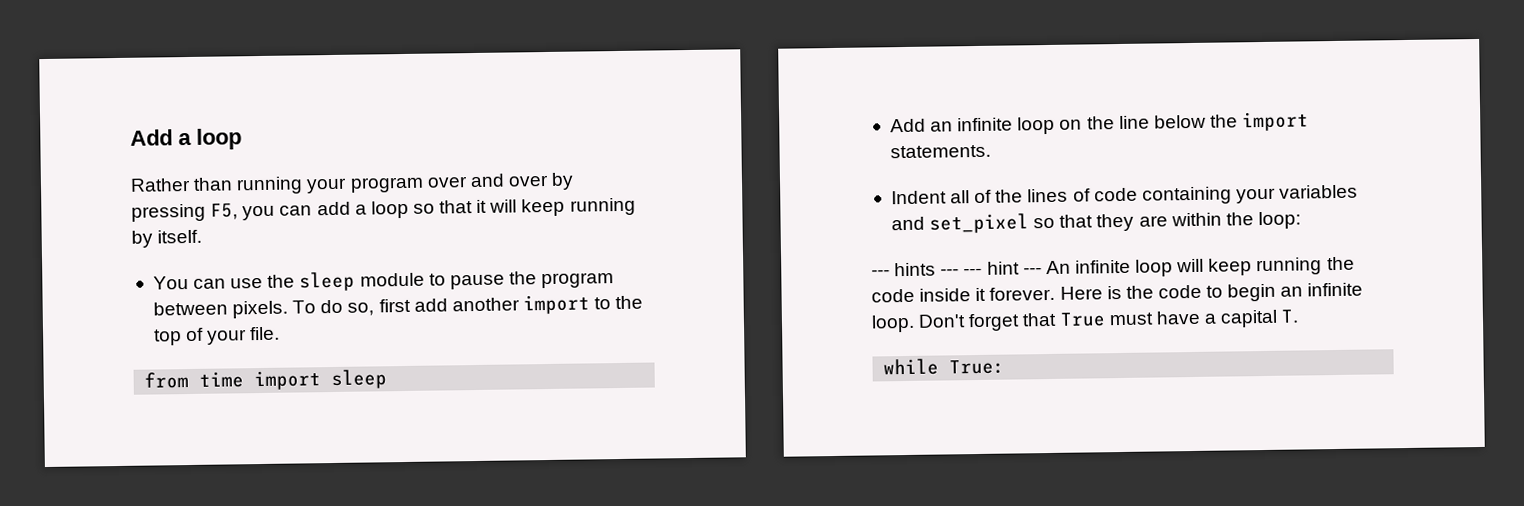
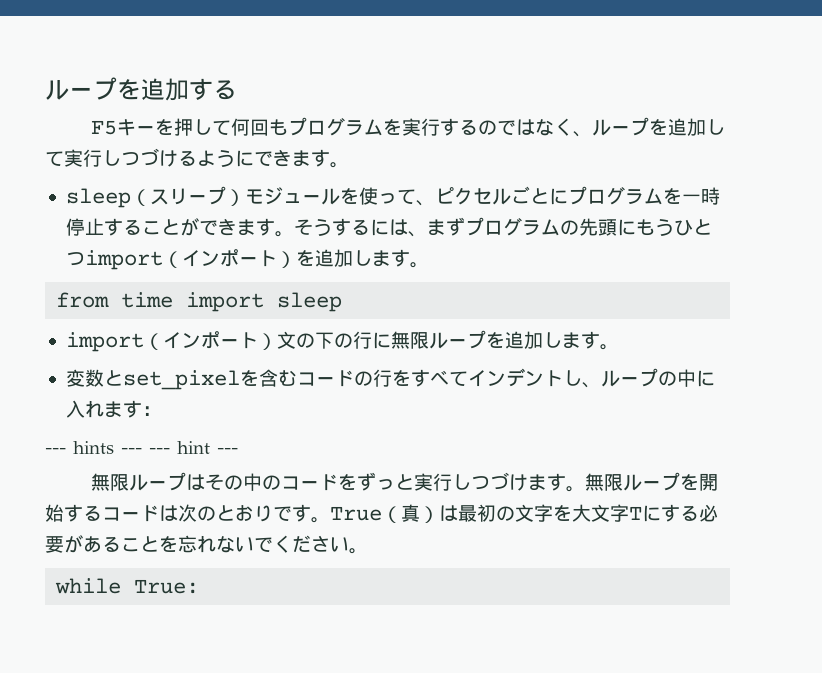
- Add a loop
- Rather than running your program over and over by pressing F5, you can add a loop so that it will keep running by itself.
- You can use the sleep module to pause the program between pixels. To do so, first add another import to the top of your file.
+ ループを追加する
+ F5キーを押して何回もプログラムを実行するのではなく、ループを追加して実行しつづけるようにできます。
+ sleep（スリープ）モジュールを使って、ピクセルごとにプログラムを一時停止することができます。そうするには、まずプログラムの先頭にもうひとつimport（インポート）を追加します。
  from time import sleep
- Add an infinite loop on the line below the import statements.
- Indent all of the lines of code containing your variables and set_pixel so that they are within the loop:
+ import（インポート）文の下の行に無限ループを追加します。
+ 変数とset_pixelを含むコードの行をすべてインデントし、ループの中に入れます：
- --- hints --- --- hint --- An infinite loop will keep running the code inside it forever. Here is the code to begin an infinite loop. Don't forget that True must have a capital T.
+ --- hints --- --- hint ---
+ 無限ループはその中のコードをずっと実行しつづけます。無限ループを開始するコードは次のとおりです。True（真）は最初の文字を大文字Tにする必要があることを忘れないでください。

